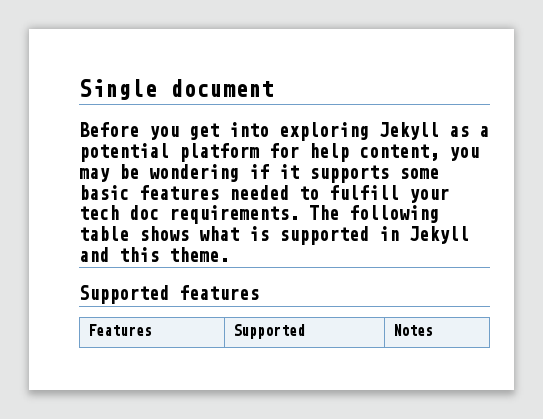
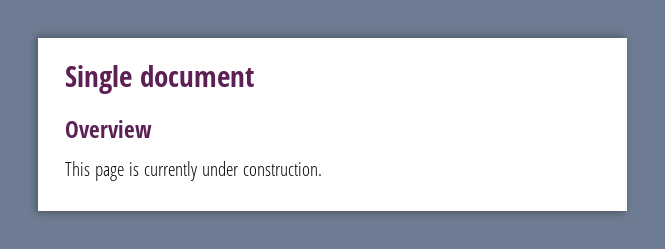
- Before you get into exploring Jekyll as a potential platform for help content, you may be wondering if it supports some basic features needed to fulfill your tech doc requirements. The following table shows what is supported in Jekyll and this theme.
- Supported features
- Features | Supported | Notes
+ Overview
+ This page is currently under construction.

